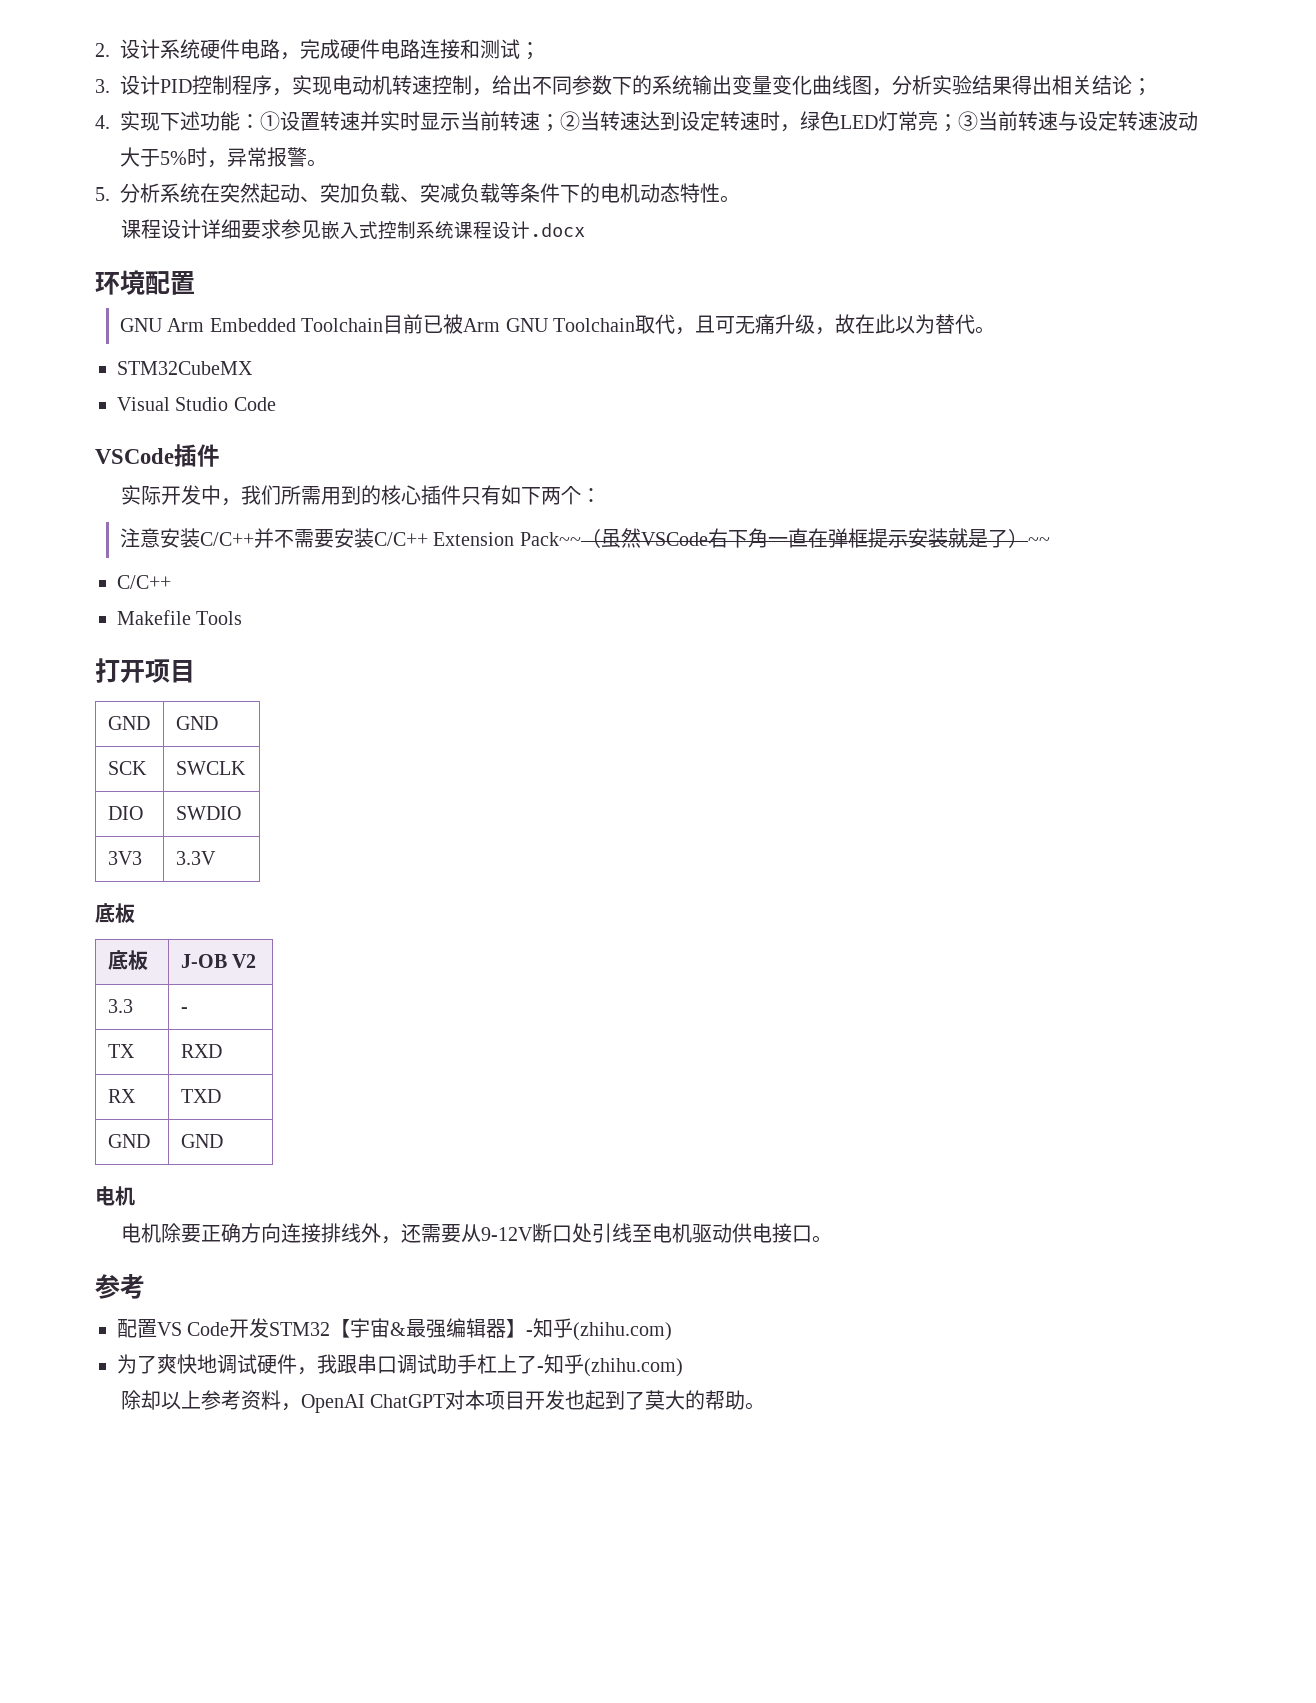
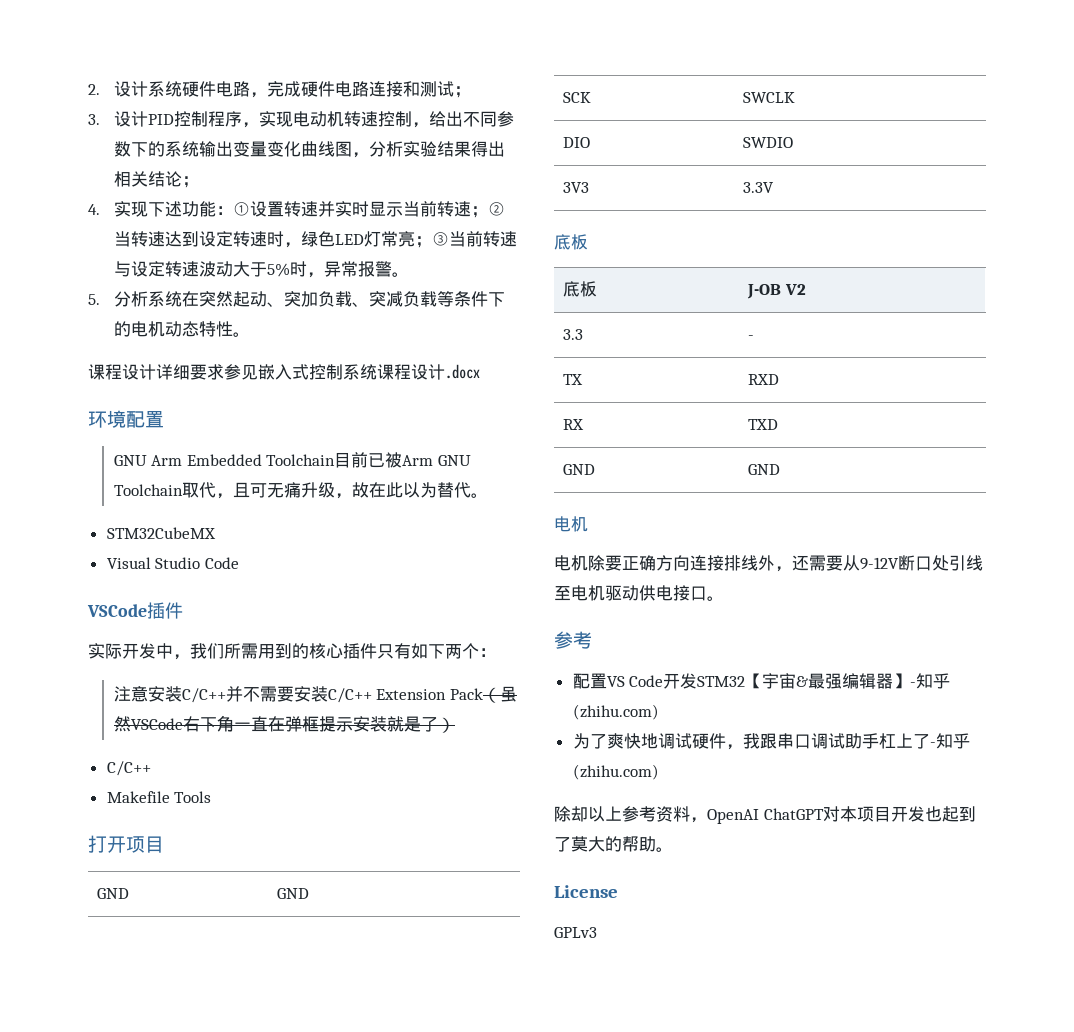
- 注意安装C/C++并不需要安装C/C++ Extension Pack~~（虽然VSCode右下角一直在弹框提示安装就是了）~~
+ 注意安装C/C++并不需要安装C/C++ Extension Pack（虽然VSCode右下角一直在弹框提示安装就是了）
+ License
+ GPLv3

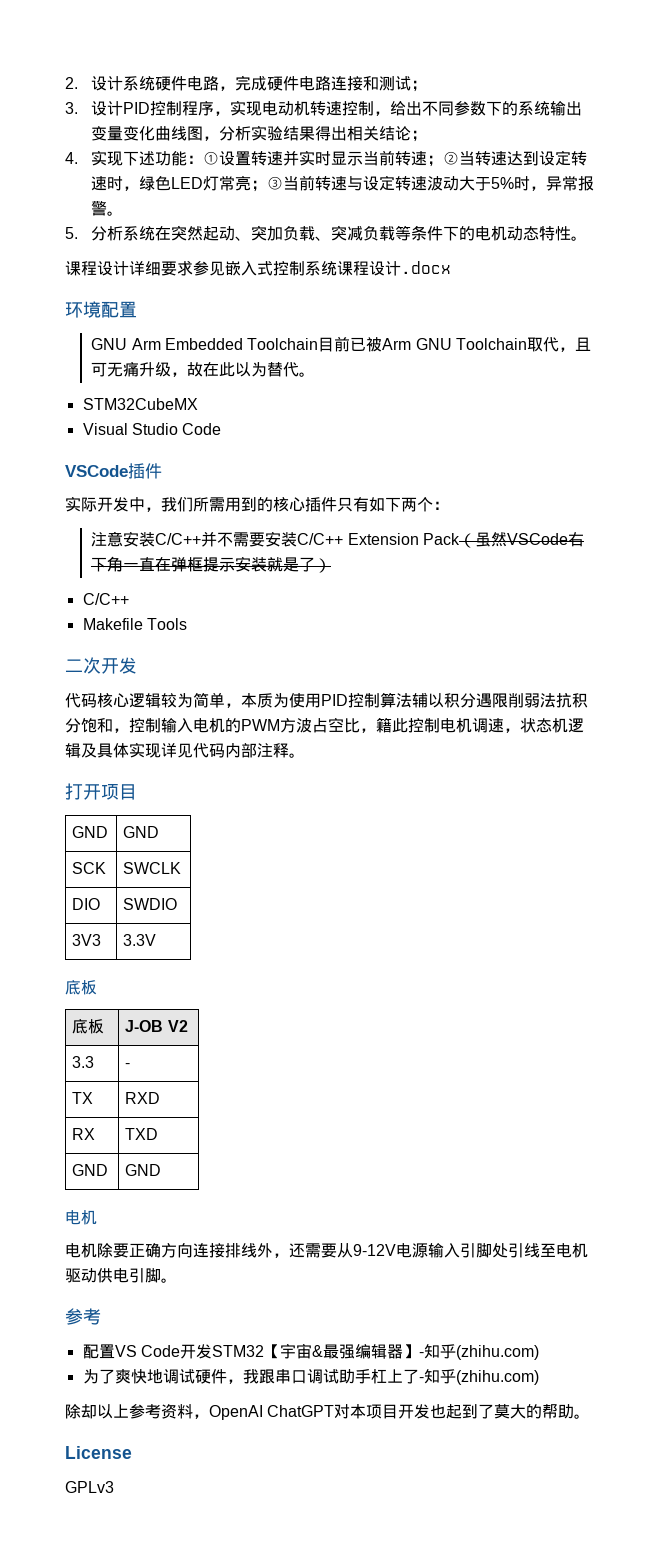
+ 二次开发
+ 代码核心逻辑较为简单，本质为使用PID控制算法辅以积分遇限削弱法抗积分饱和，控制输入电机的PWM方波占空比，籍此控制电机调速，状态机逻辑及具体实现详见代码内部注释。
- 电机除要正确方向连接排线外，还需要从9-12V断口处引线至电机驱动供电接口。
+ 电机除要正确方向连接排线外，还需要从9-12V电源输入引脚处引线至电机驱动供电引脚。

